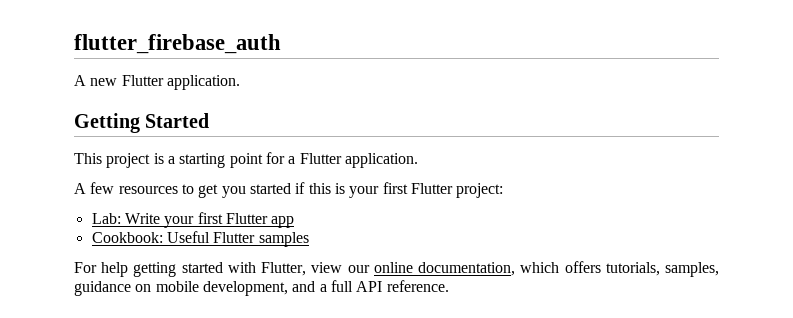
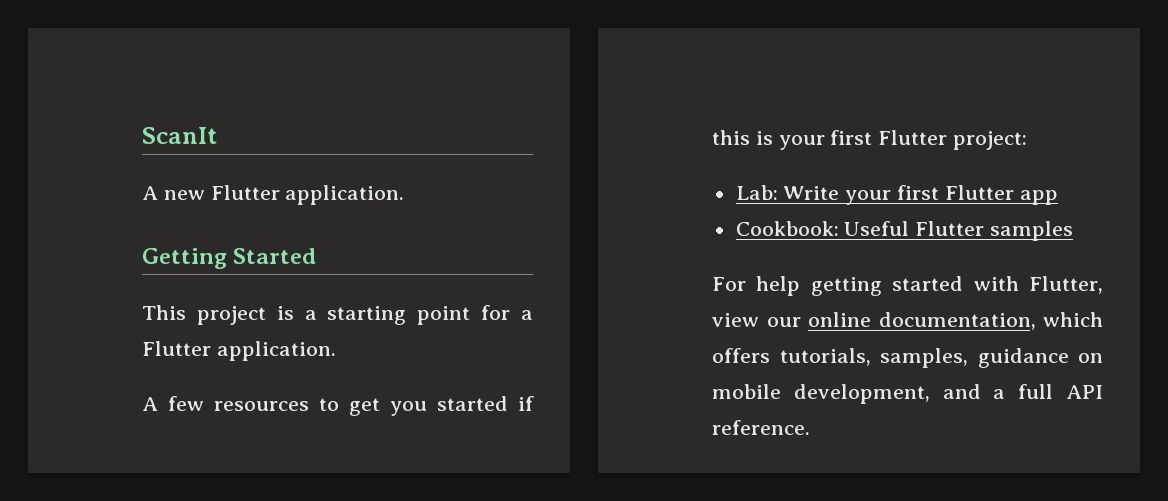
- flutter_firebase_auth
+ ScanIt

